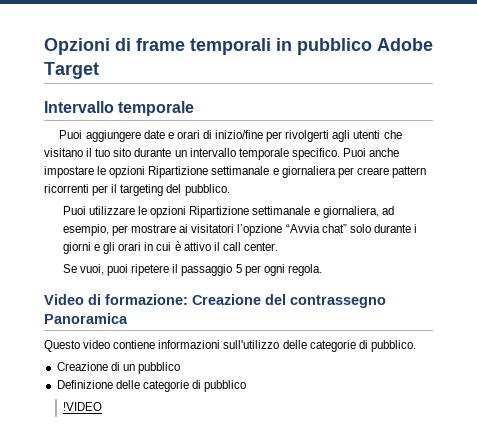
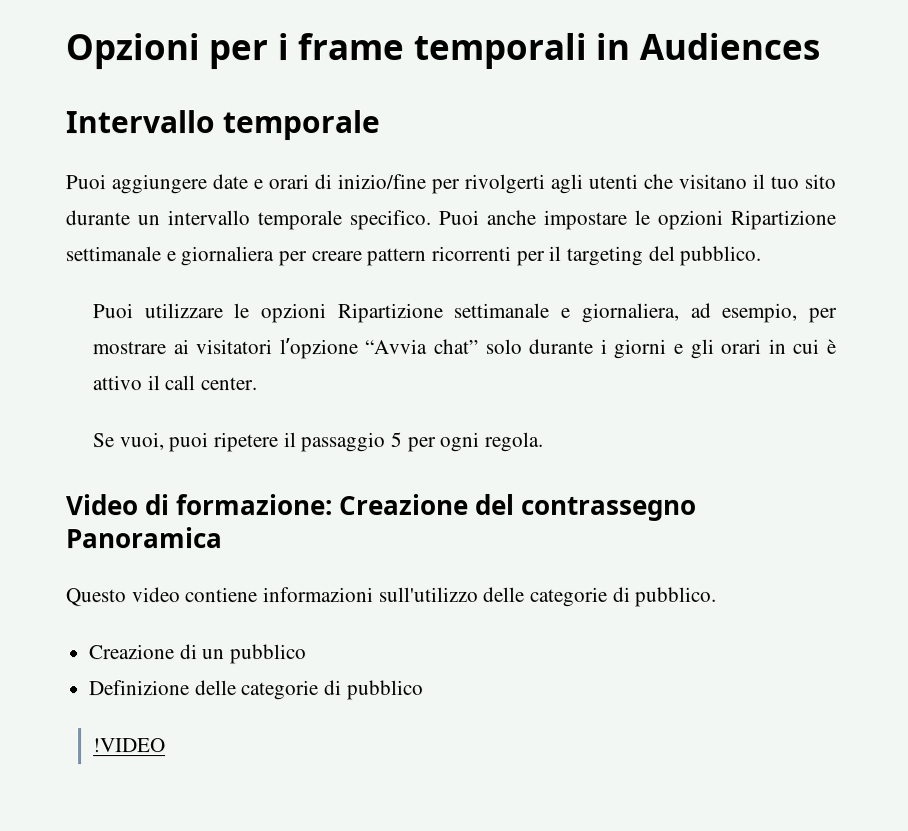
- Opzioni di frame temporali in pubblico Adobe Target
+ Opzioni per i frame temporali in Audiences

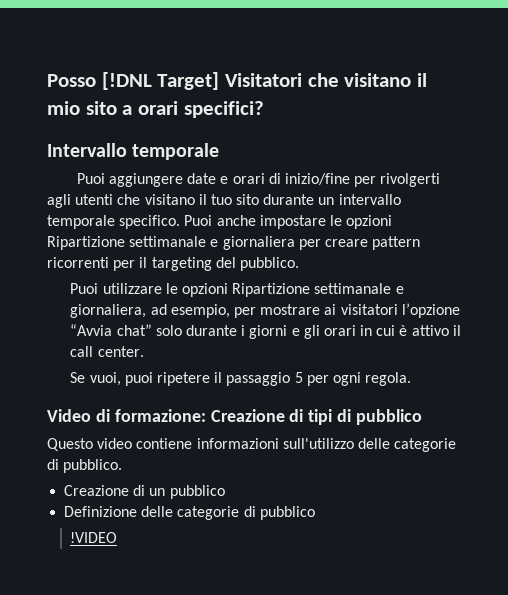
- Opzioni per i frame temporali in Audiences
+ Posso [!DNL Target] Visitatori che visitano il mio sito a orari specifici?
- Video di formazione: Creazione del contrassegno Panoramica
+ Video di formazione: Creazione di tipi di pubblico

